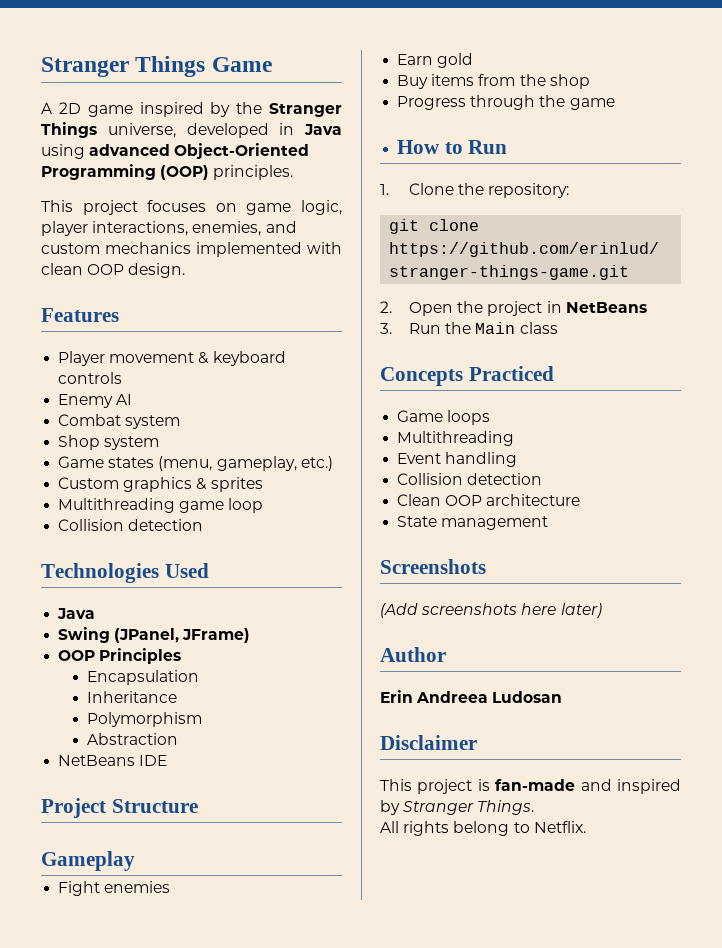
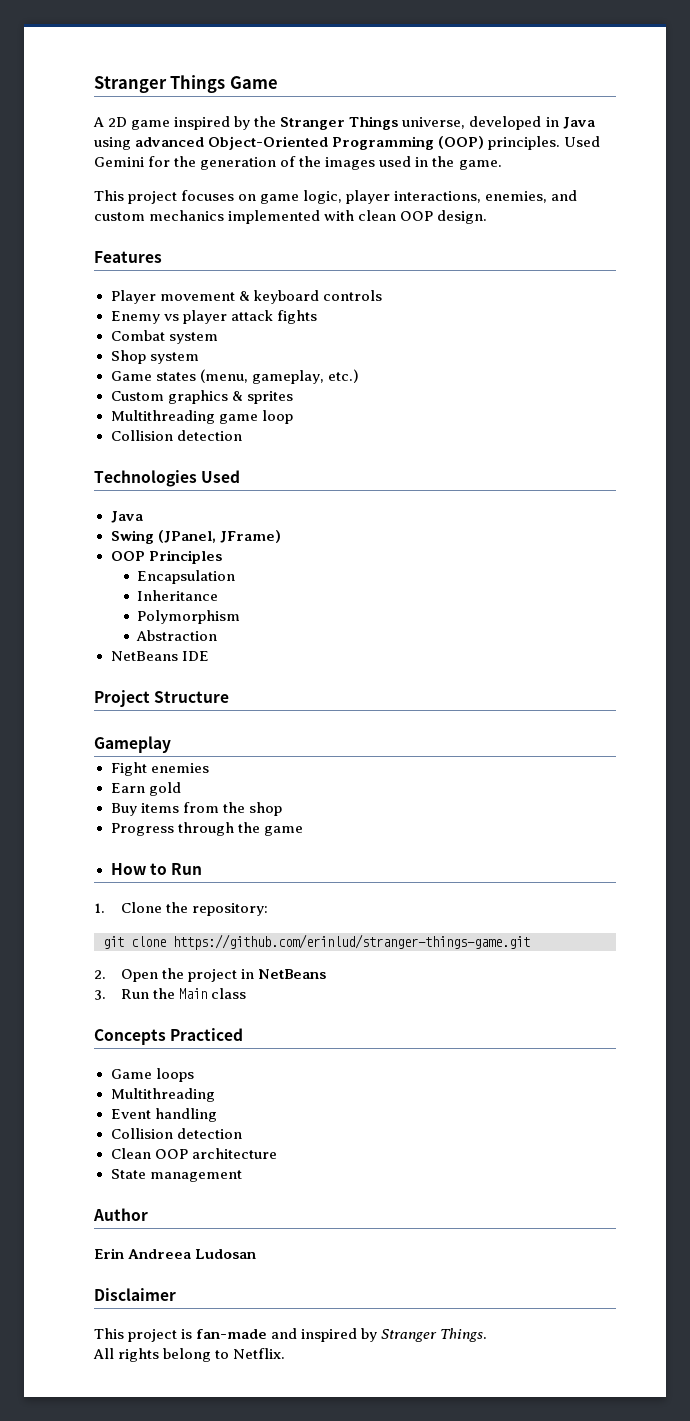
+ Used Gemini for the generation of the images used in the game.
- Enemy AI
+ Enemy vs player attack fights
- Screenshots
- (Add screenshots here later)

